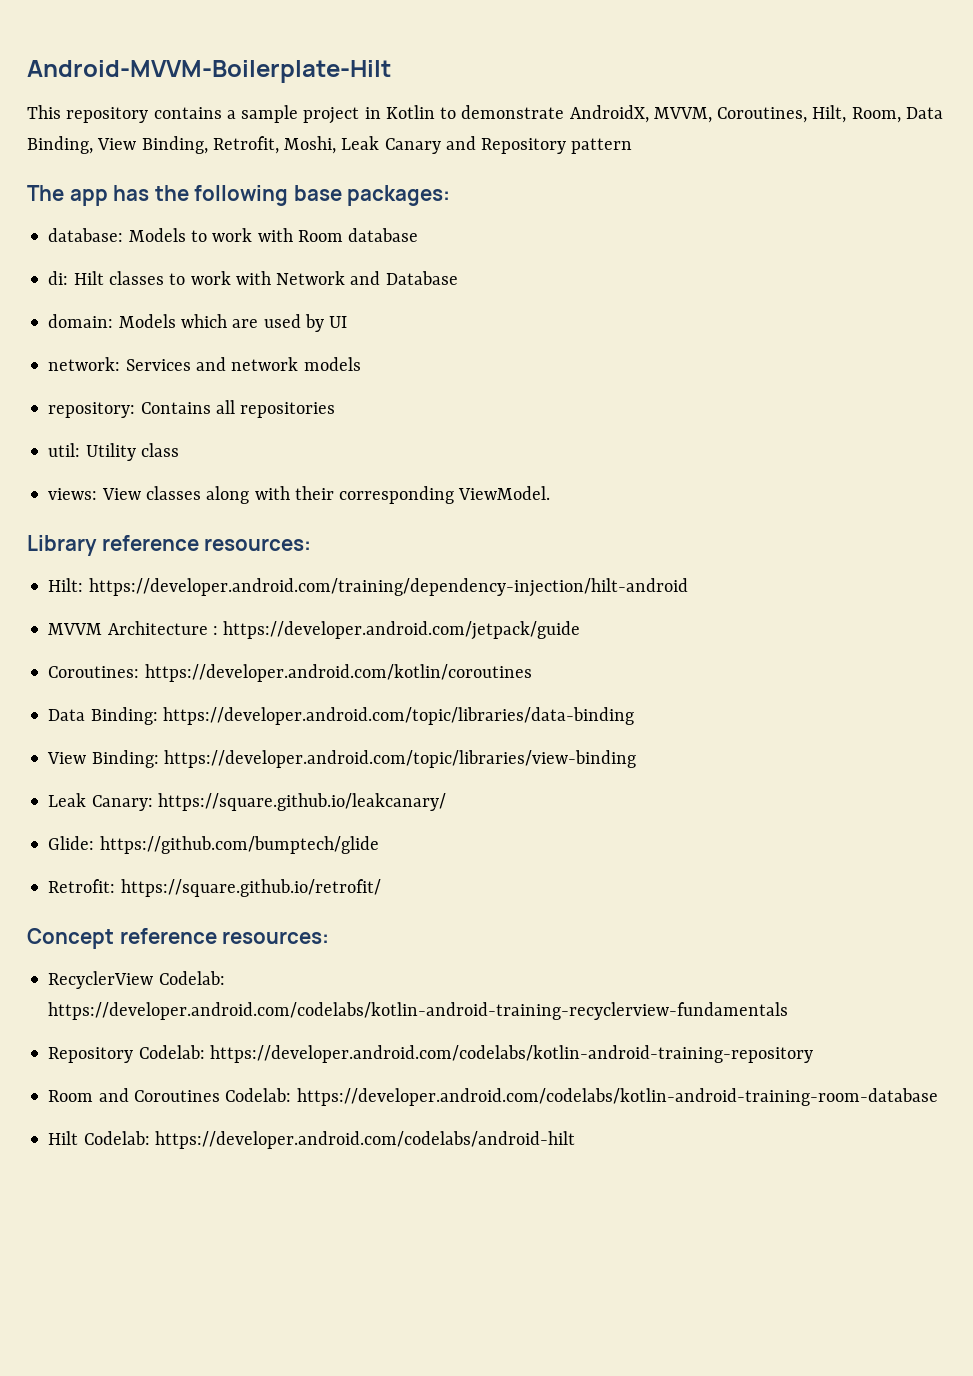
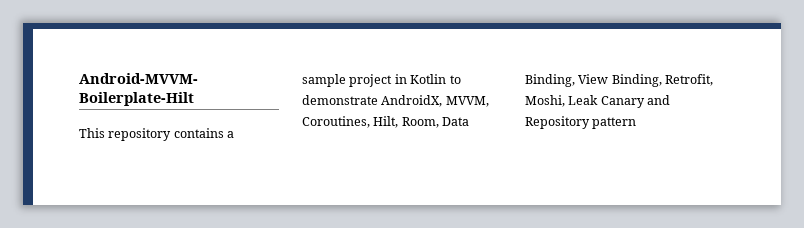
- The app has the following base packages:
- database: Models to work with Room database
- di: Hilt classes to work with Network and Database
- domain: Models which are used by UI
- network: Services and network models
- repository: Contains all repositories
- util: Utility class
- views: View classes along with their corresponding ViewModel.
- Library reference resources:
- Hilt: https://developer.android.com/training/dependency-injection/hilt-android
- MVVM Architecture : https://developer.android.com/jetpack/guide
- Coroutines: https://developer.android.com/kotlin/coroutines
- Data Binding: https://developer.android.com/topic/libraries/data-binding
- View Binding: https://developer.android.com/topic/libraries/view-binding
- Leak Canary: https://square.github.io/leakcanary/
- Glide: https://github.com/bumptech/glide
- Retrofit: https://square.github.io/retrofit/
- Concept reference resources:
- RecyclerView Codelab: https://developer.android.com/codelabs/kotlin-android-training-recyclerview-fundamentals
- Repository Codelab: https://developer.android.com/codelabs/kotlin-android-training-repository
- Room and Coroutines Codelab: https://developer.android.com/codelabs/kotlin-android-training-room-database
- Hilt Codelab: https://developer.android.com/codelabs/android-hilt

